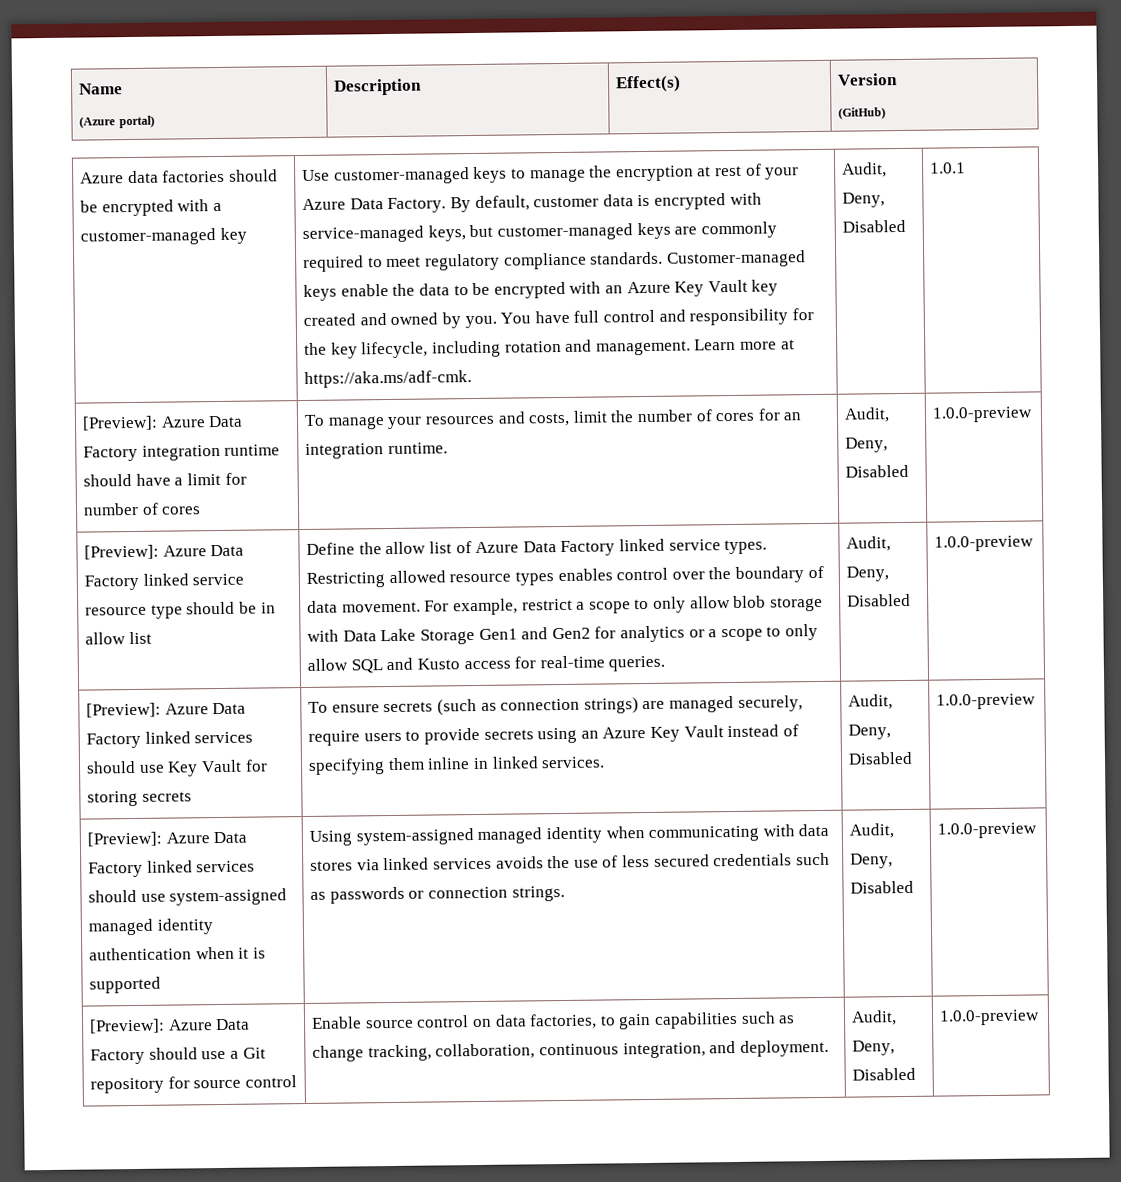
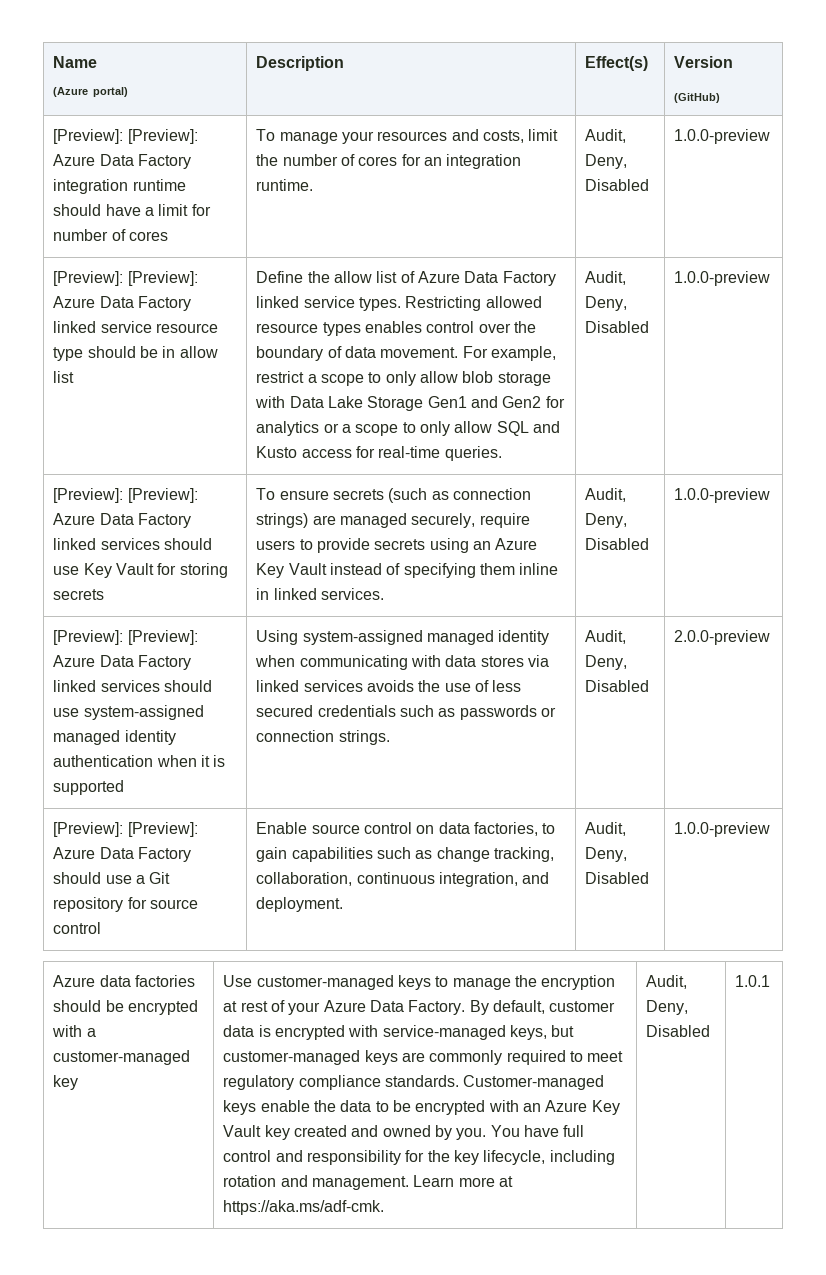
+ [Preview]: [Preview]: Azure Data Factory integration runtime should have a limit for number of cores | To manage your resources and costs, limit the number of cores for an integration runtime. | Audit, Deny, Disabled | 1.0.0-preview
+ [Preview]: [Preview]: Azure Data Factory linked service resource type should be in allow list | Define the allow list of Azure Data Factory linked service types. Restricting allowed resource types enables control over the boundary of data movement. For example, restrict a scope to only allow blob storage with Data Lake Storage Gen1 and Gen2 for analytics or a scope to only allow SQL and Kusto access for real-time queries. | Audit, Deny, Disabled | 1.0.0-preview
+ [Preview]: [Preview]: Azure Data Factory linked services should use Key Vault for storing secrets | To ensure secrets (such as connection strings) are managed securely, require users to provide secrets using an Azure Key Vault instead of specifying them inline in linked services. | Audit, Deny, Disabled | 1.0.0-preview
+ [Preview]: [Preview]: Azure Data Factory linked services should use system-assigned managed identity authentication when it is supported | Using system-assigned managed identity when communicating with data stores via linked services avoids the use of less secured credentials such as passwords or connection strings. | Audit, Deny, Disabled | 2.0.0-preview
+ [Preview]: [Preview]: Azure Data Factory should use a Git repository for source control | Enable source control on data factories, to gain capabilities such as change tracking, collaboration, continuous integration, and deployment. | Audit, Deny, Disabled | 1.0.0-preview
- [Preview]: Azure Data Factory integration runtime should have a limit for number of cores | To manage your resources and costs, limit the number of cores for an integration runtime. | Audit, Deny, Disabled | 1.0.0-preview
- [Preview]: Azure Data Factory linked service resource type should be in allow list | Define the allow list of Azure Data Factory linked service types. Restricting allowed resource types enables control over the boundary of data movement. For example, restrict a scope to only allow blob storage with Data Lake Storage Gen1 and Gen2 for analytics or a scope to only allow SQL and Kusto access for real-time queries. | Audit, Deny, Disabled | 1.0.0-preview
- [Preview]: Azure Data Factory linked services should use Key Vault for storing secrets | To ensure secrets (such as connection strings) are managed securely, require users to provide secrets using an Azure Key Vault instead of specifying them inline in linked services. | Audit, Deny, Disabled | 1.0.0-preview
- [Preview]: Azure Data Factory linked services should use system-assigned managed identity authentication when it is supported | Using system-assigned managed identity when communicating with data stores via linked services avoids the use of less secured credentials such as passwords or connection strings. | Audit, Deny, Disabled | 1.0.0-preview
- [Preview]: Azure Data Factory should use a Git repository for source control | Enable source control on data factories, to gain capabilities such as change tracking, collaboration, continuous integration, and deployment. | Audit, Deny, Disabled | 1.0.0-preview

